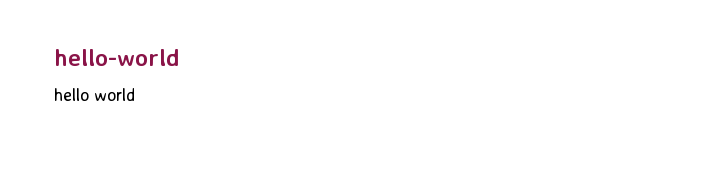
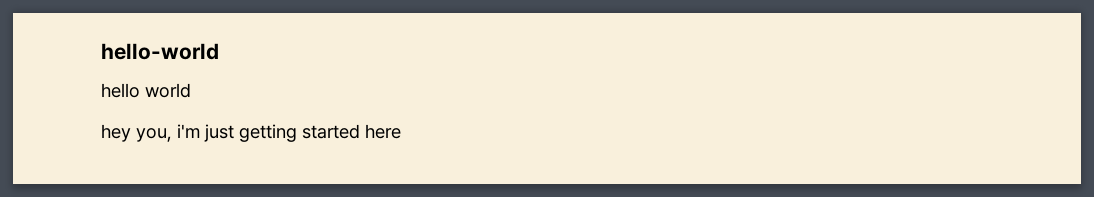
+ hey you, i'm just getting started here

